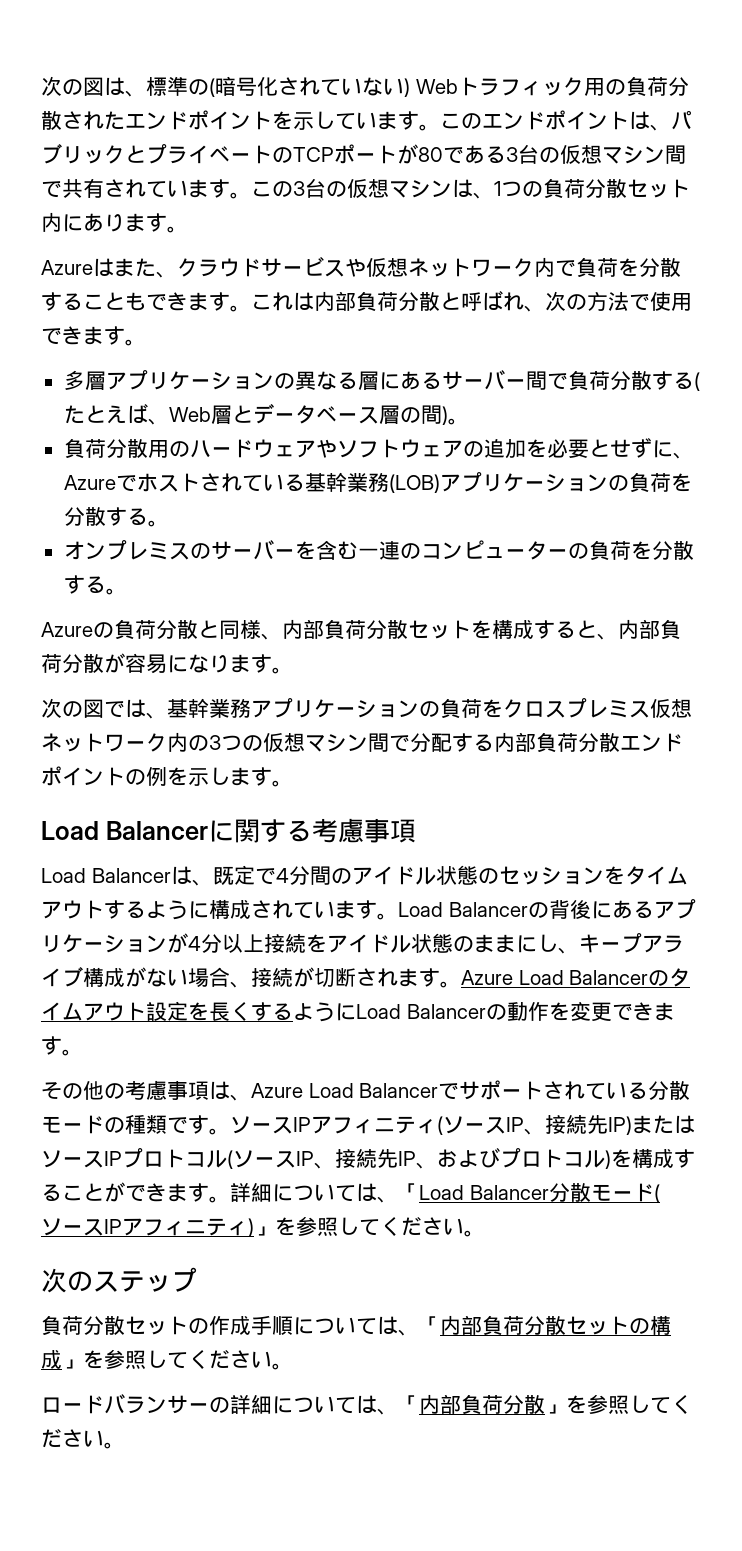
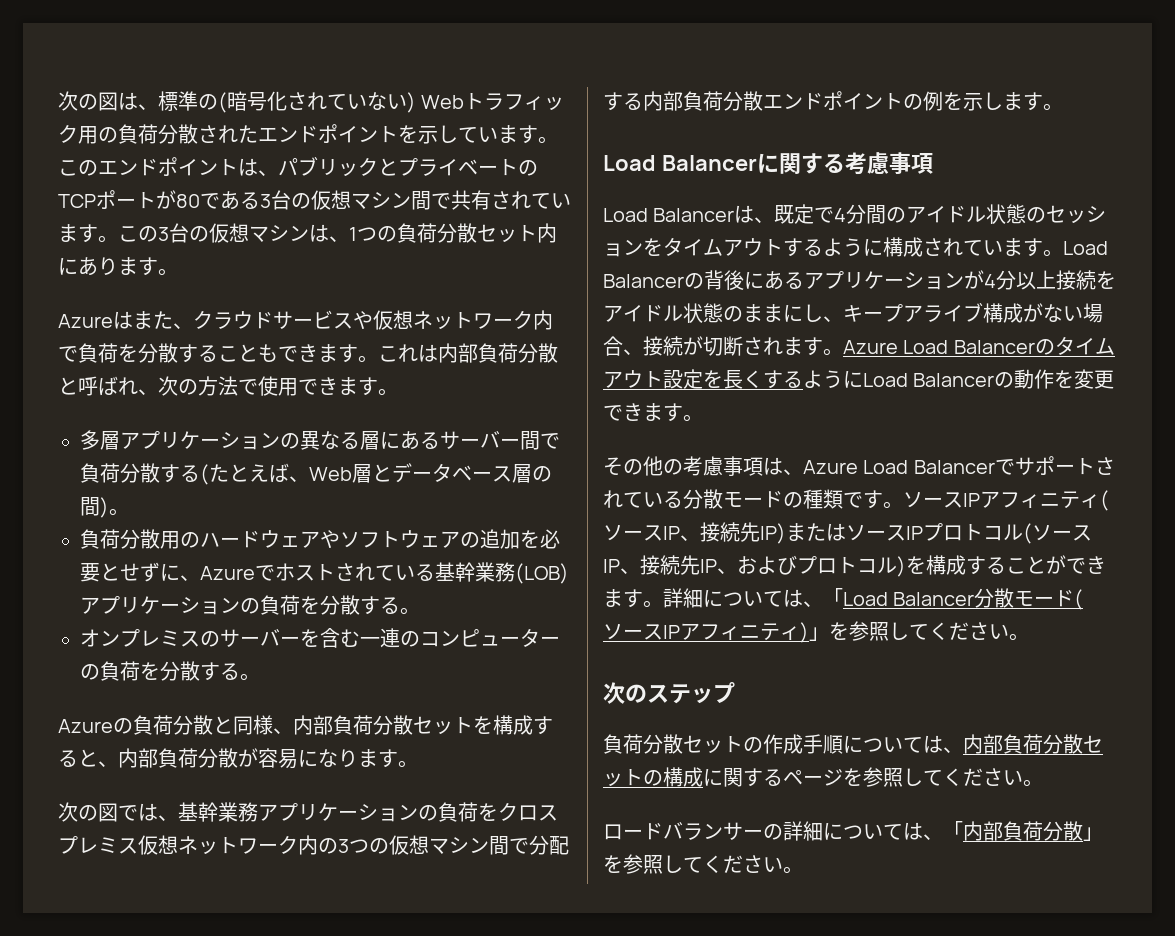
- 負荷分散セットの作成手順については、「内部負荷分散セットの構成」を参照してください。
+ 負荷分散セットの作成手順については、内部負荷分散セットの構成に関するページを参照してください。

